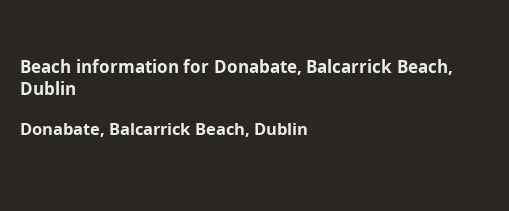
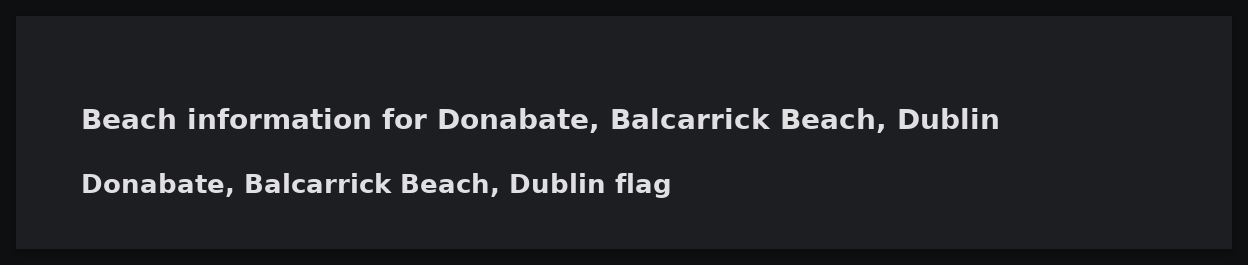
  Beach information for Donabate, Balcarrick Beach, Dublin
- Donabate, Balcarrick Beach, Dublin
+ Donabate, Balcarrick Beach, Dublin flag

